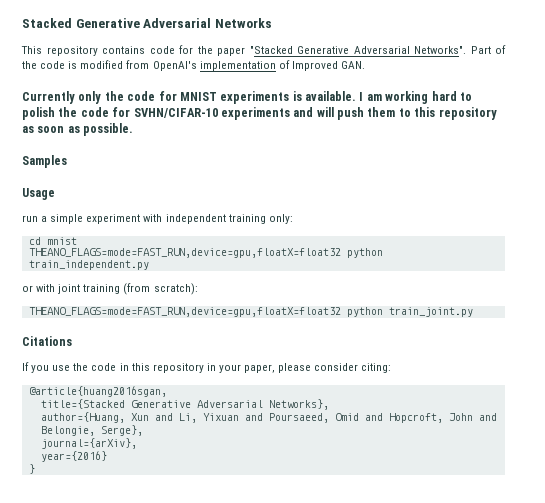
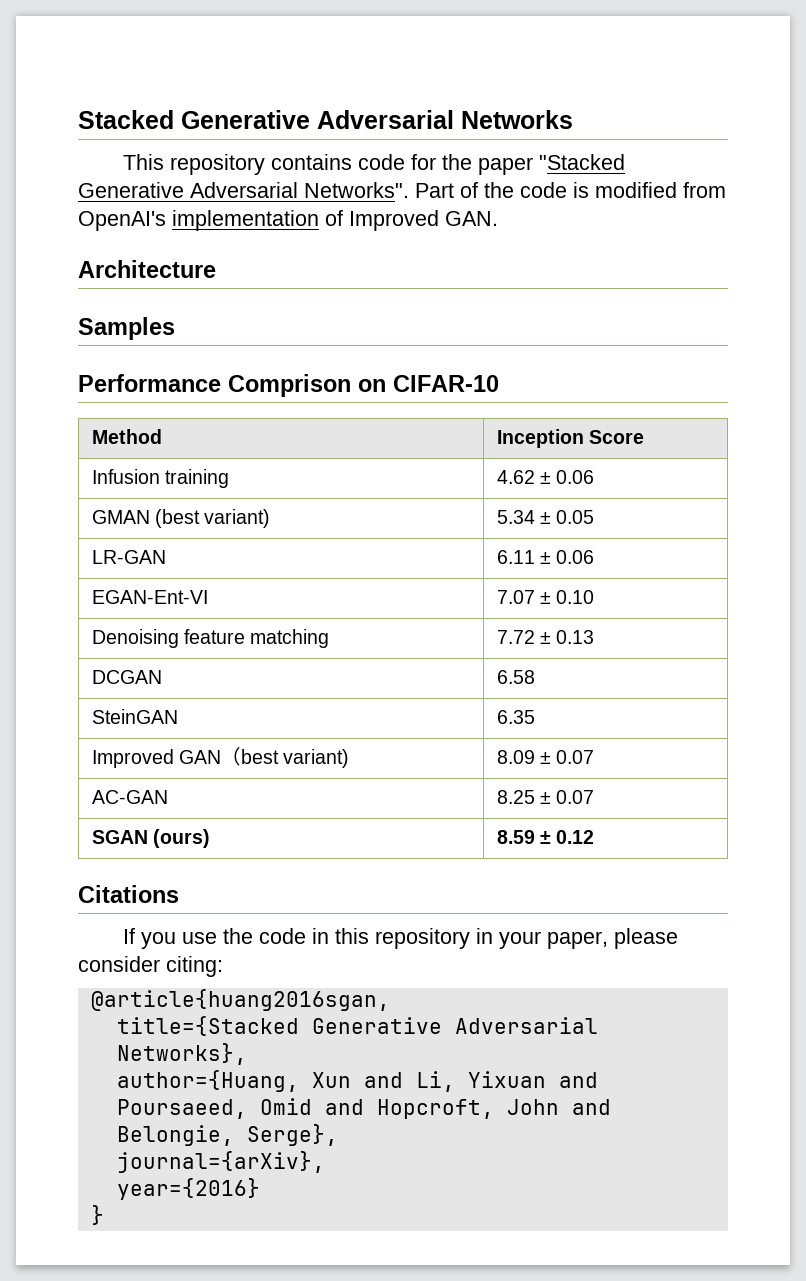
- Currently only the code for MNIST experiments is available. I am working hard to polish the code for SVHN/CIFAR-10 experiments and will push them to this repository as soon as possible.
+ Architecture
  Samples
- Usage
- run a simple experiment with independent training only:
- cd mnist
- THEANO_FLAGS=mode=FAST_RUN,device=gpu,floatX=float32 python train_independent.py
- or with joint training (from scratch):
- THEANO_FLAGS=mode=FAST_RUN,device=gpu,floatX=float32 python train_joint.py
+ Performance Comprison on CIFAR-10
+ Method | Inception Score
+ Infusion training | 4.62 ± 0.06
+ GMAN (best variant) | 5.34 ± 0.05
+ LR-GAN | 6.11 ± 0.06
+ EGAN-Ent-VI | 7.07 ± 0.10
+ Denoising feature matching | 7.72 ± 0.13
+ DCGAN | 6.58
+ SteinGAN | 6.35
+ Improved GAN（best variant) | 8.09 ± 0.07
+ AC-GAN | 8.25 ± 0.07
+ SGAN (ours) | 8.59 ± 0.12

